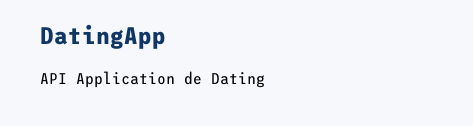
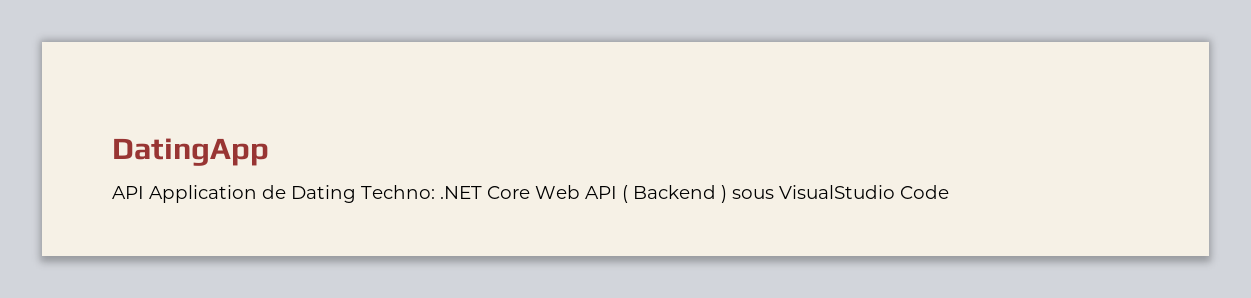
- API Application de Dating
+ API Application de Dating Techno: .NET Core Web API ( Backend ) sous VisualStudio Code

